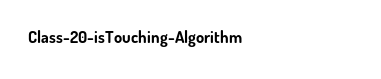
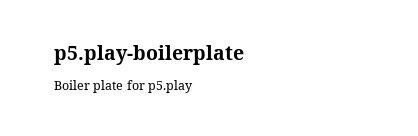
- Class-20-isTouching-Algorithm
+ p5.play-boilerplate
+ Boiler plate for p5.play

